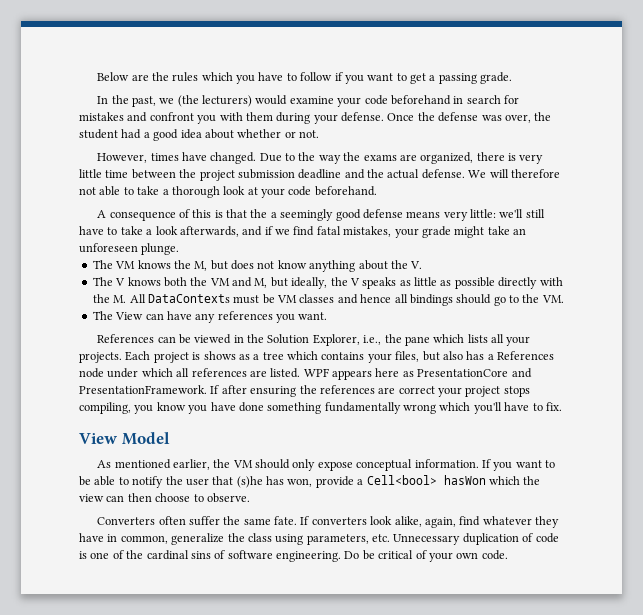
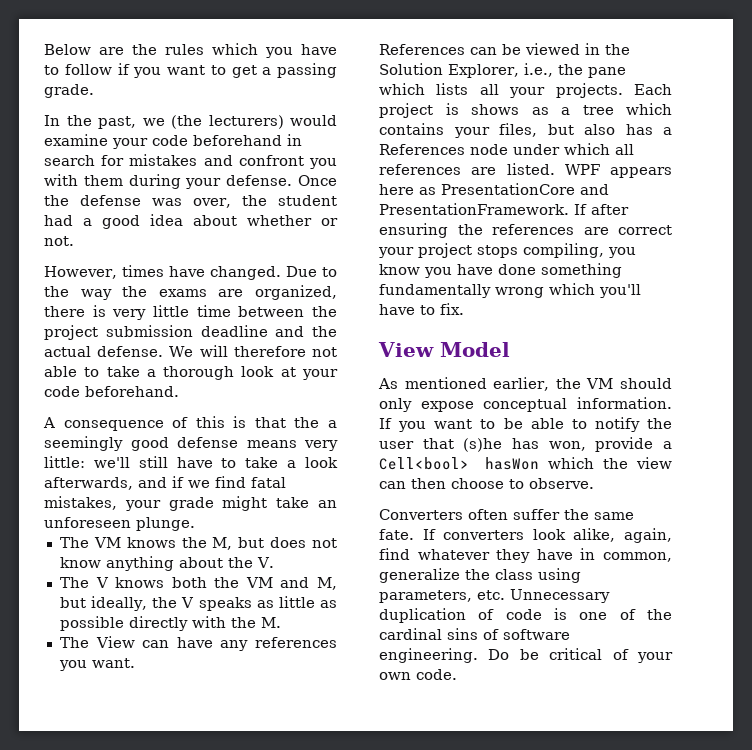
- The V knows both the VM and M, but ideally, the V speaks as little as possible directly with the M. All DataContexts must be VM classes and hence all bindings should go to the VM.
+ The V knows both the VM and M, but ideally, the V speaks as little as possible directly with the M.

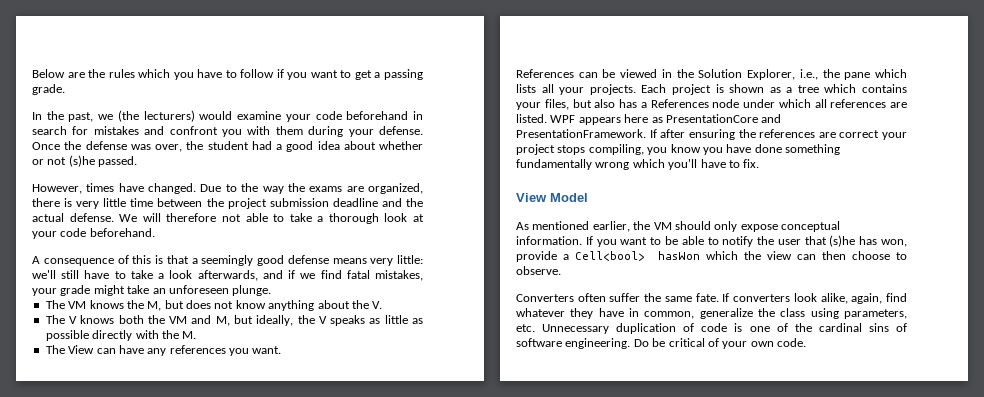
- Once the defense was over, the student had a good idea about whether or not.
+ Once the defense was over, the student had a good idea about whether or not (s)he passed.
- A consequence of this is that the a seemingly good defense means very little: we'll still have to take a look afterwards, and if we find fatal mistakes, your grade might take an unforeseen plunge.
+ A consequence of this is that a seemingly good defense means very little: we'll still have to take a look afterwards, and if we find fatal mistakes, your grade might take an unforeseen plunge.
- Each project is shows as a tree which contains your files, but also has a References node under which all references are listed.
+ Each project is shown as a tree which contains your files, but also has a References node under which all references are listed.

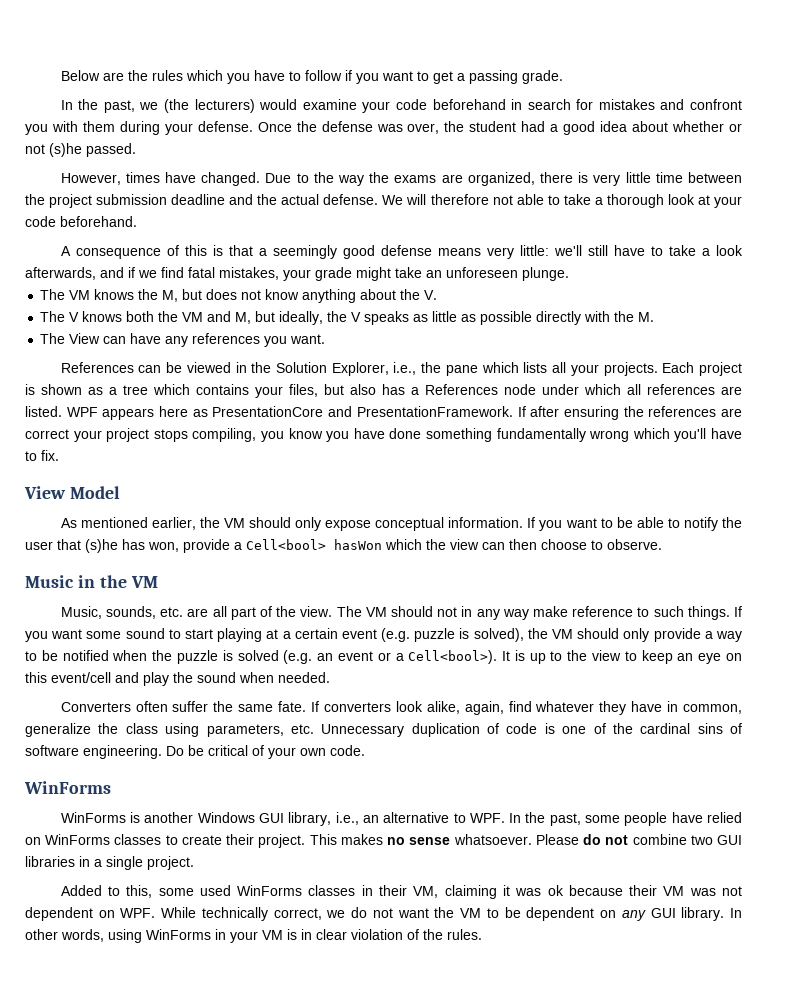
+ Music in the VM
+ Music, sounds, etc. are all part of the view. The VM should not in any way make reference to such things. If you want some sound to start playing at a certain event (e.g. puzzle is solved), the VM should only provide a way to be notified when the puzzle is solved (e.g. an event or a Cell<bool>). It is up to the view to keep an eye on this event/cell and play the sound when needed.
  Do be critical of your own code.
+ WinForms
+ WinForms is another Windows GUI library, i.e., an alternative to WPF. In the past, some people have relied on WinForms classes to create their project. This makes no sense whatsoever. Please do not combine two GUI libraries in a single project.
+ Added to this, some used WinForms classes in their VM, claiming it was ok because their VM was not dependent on WPF. While technically correct, we do not want the VM to be dependent on any GUI library. In other words, using WinForms in your VM is in clear violation of the rules.

